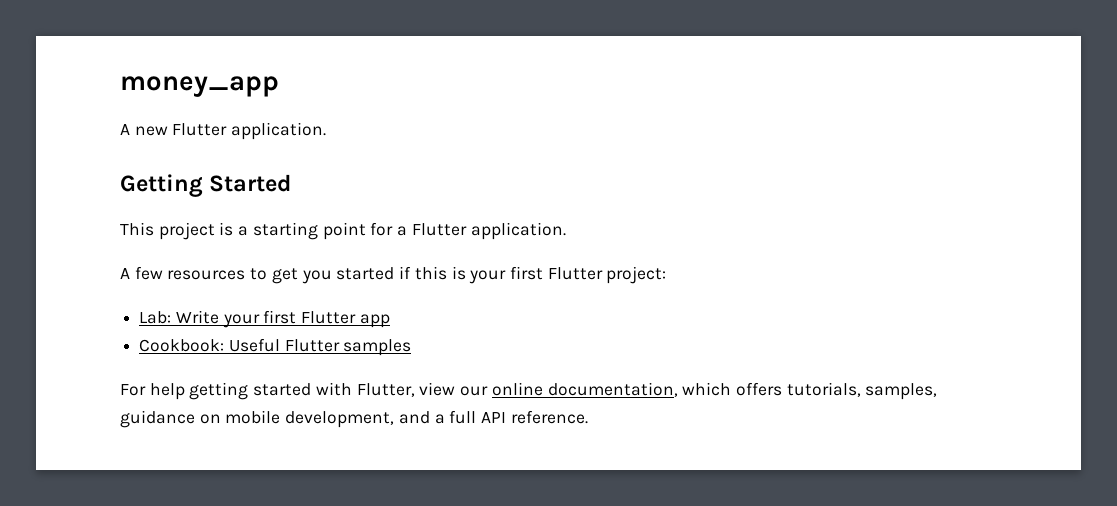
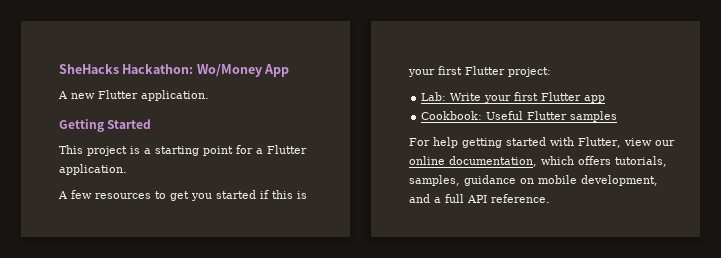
- money_app
+ SheHacks Hackathon: Wo/Money App

